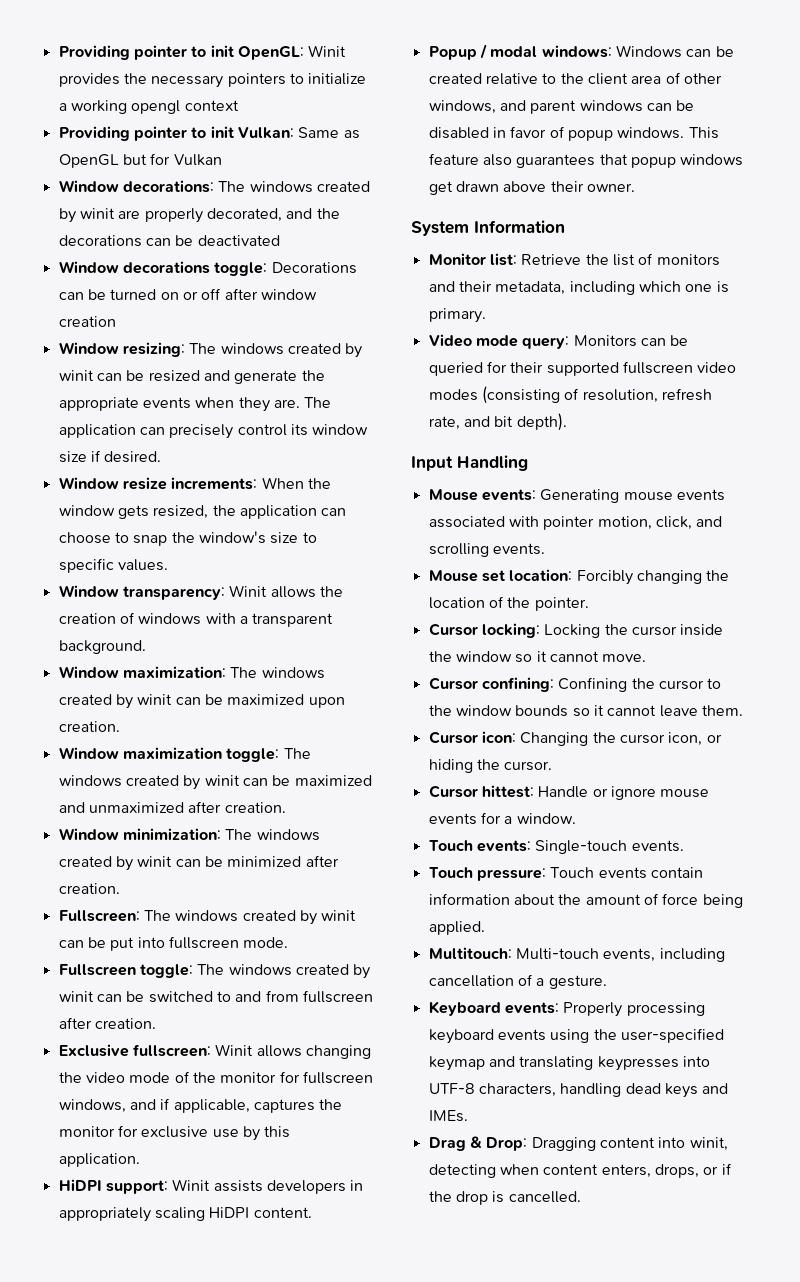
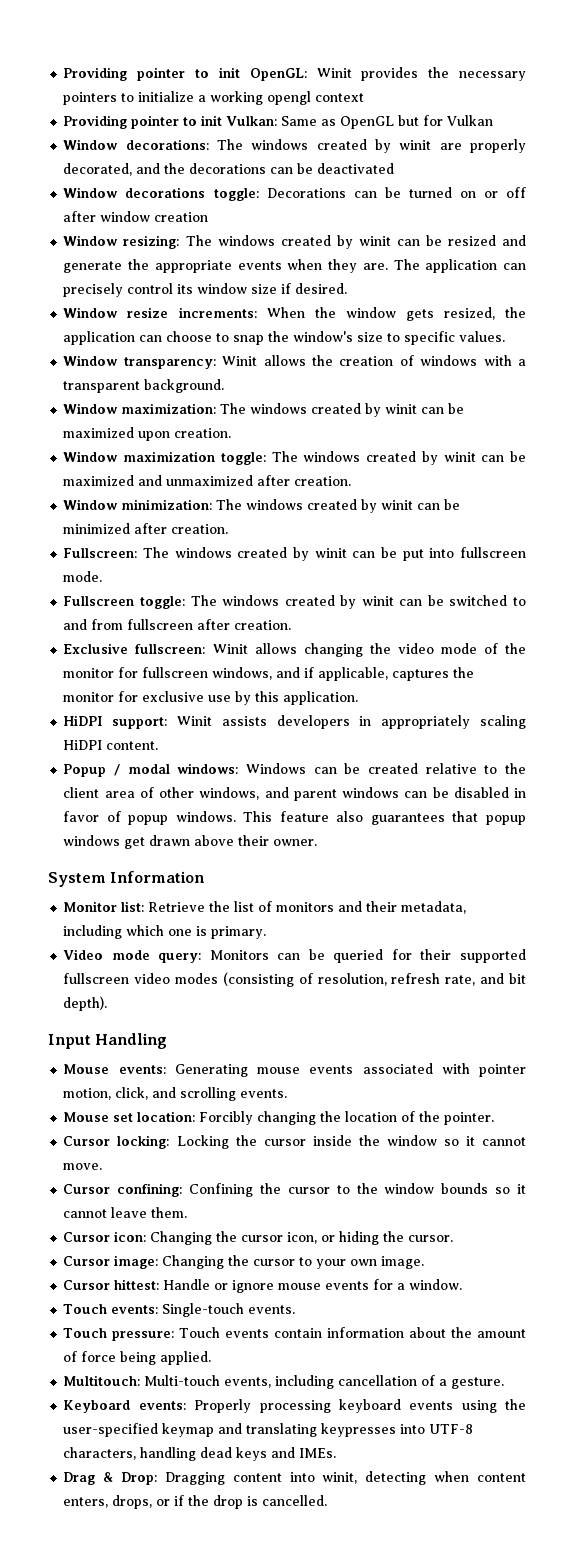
+ Cursor image: Changing the cursor to your own image.

